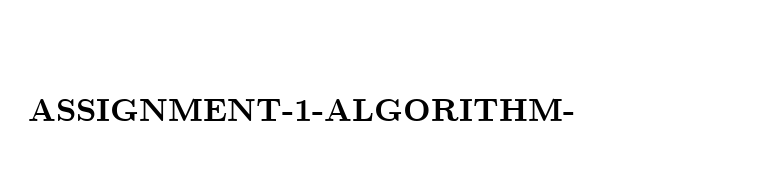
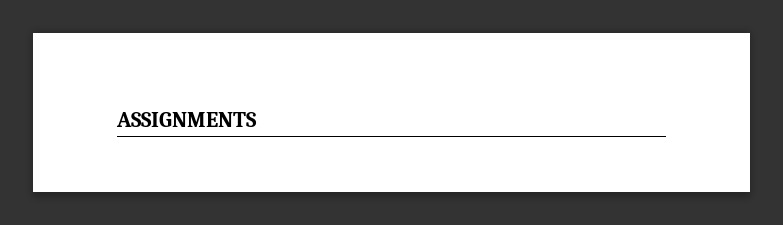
- ASSIGNMENT-1-ALGORITHM-
+ ASSIGNMENTS

